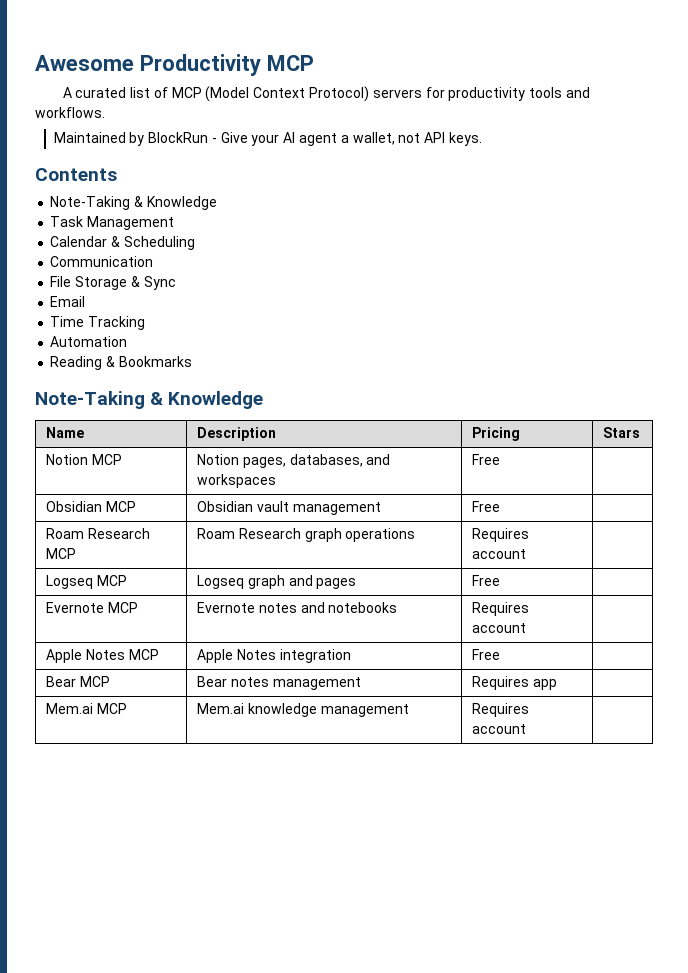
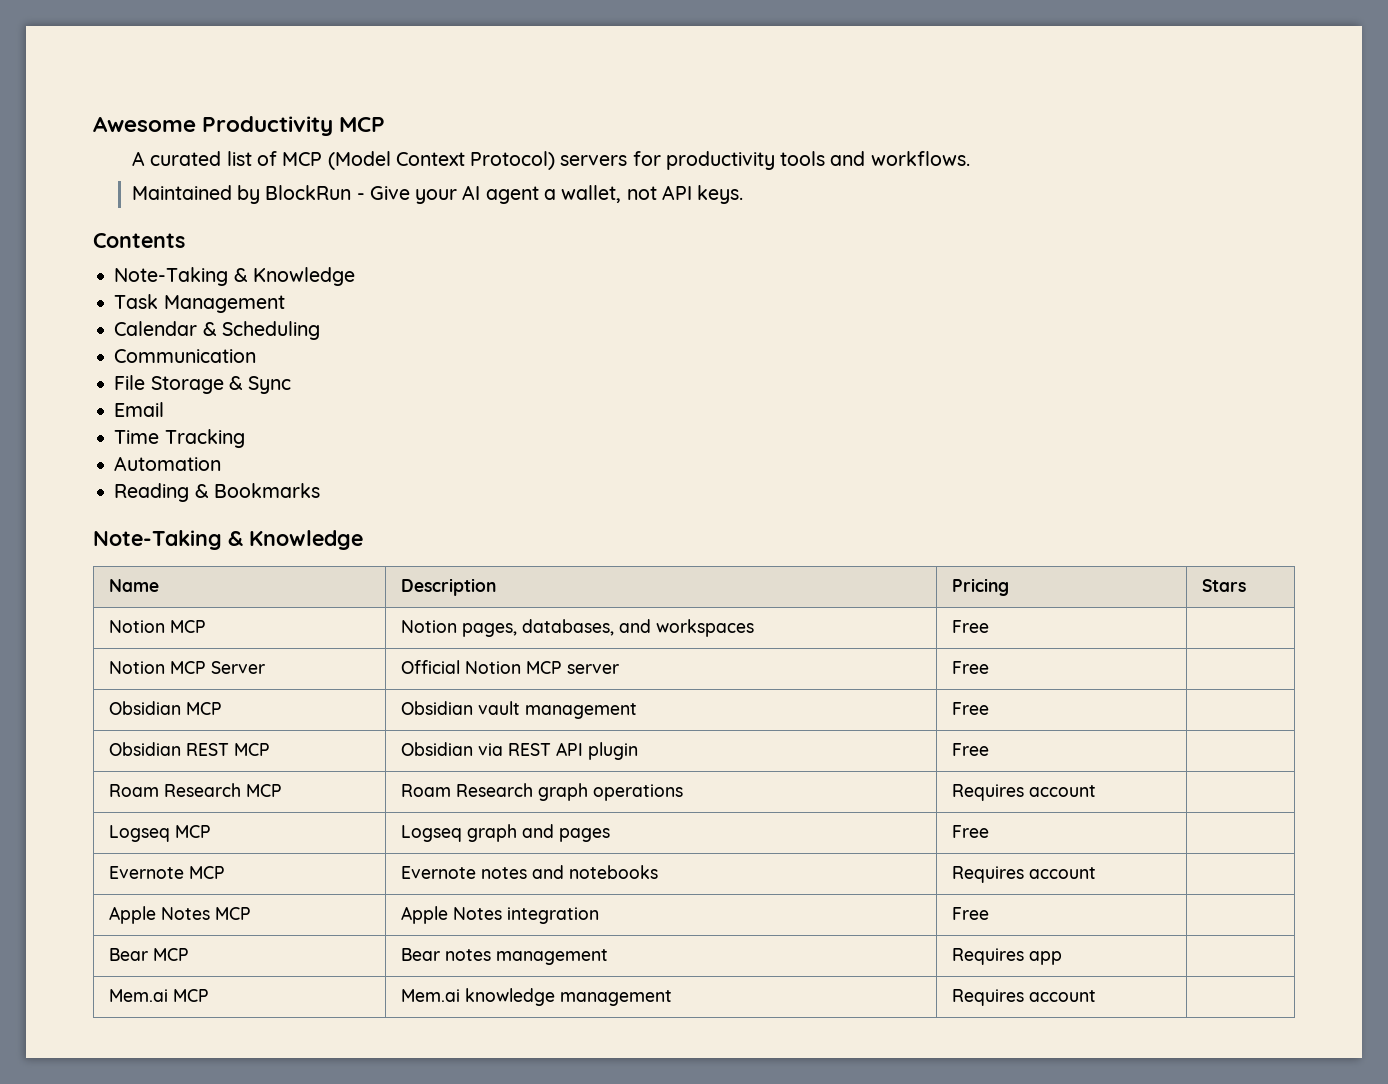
+ Notion MCP Server | Official Notion MCP server | Free |
+ Obsidian REST MCP | Obsidian via REST API plugin | Free |

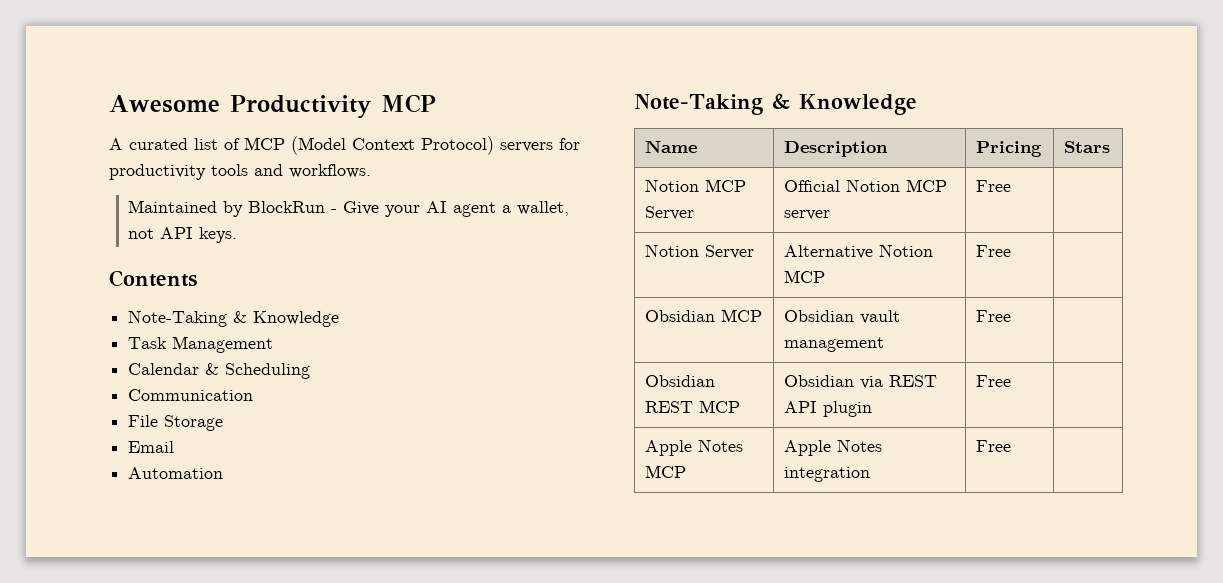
- File Storage & Sync
+ File Storage
- Time Tracking
- Reading & Bookmarks
- Notion MCP | Notion pages, databases, and workspaces | Free |
+ Notion Server | Alternative Notion MCP | Free |
- Roam Research MCP | Roam Research graph operations | Requires account |
- Logseq MCP | Logseq graph and pages | Free |
- Evernote MCP | Evernote notes and notebooks | Requires account |
- Bear MCP | Bear notes management | Requires app |
- Mem.ai MCP | Mem.ai knowledge management | Requires account |

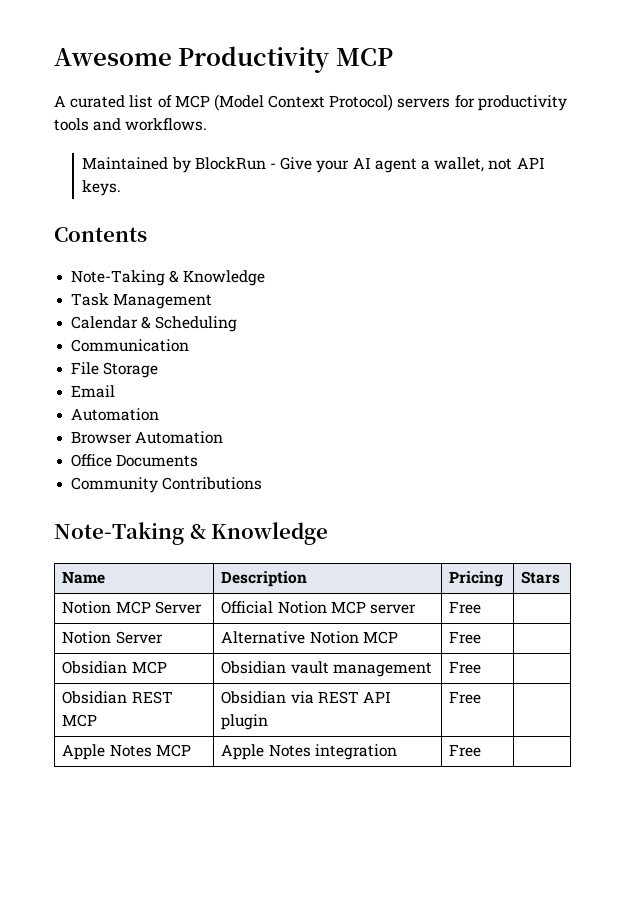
+ Browser Automation
+ Office Documents
+ Community Contributions

